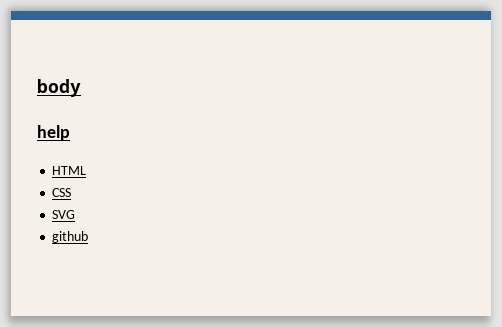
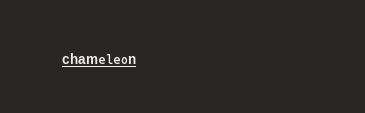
- body
- help
- HTML
- CSS
- SVG
- github
+ chameleon

